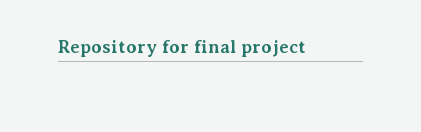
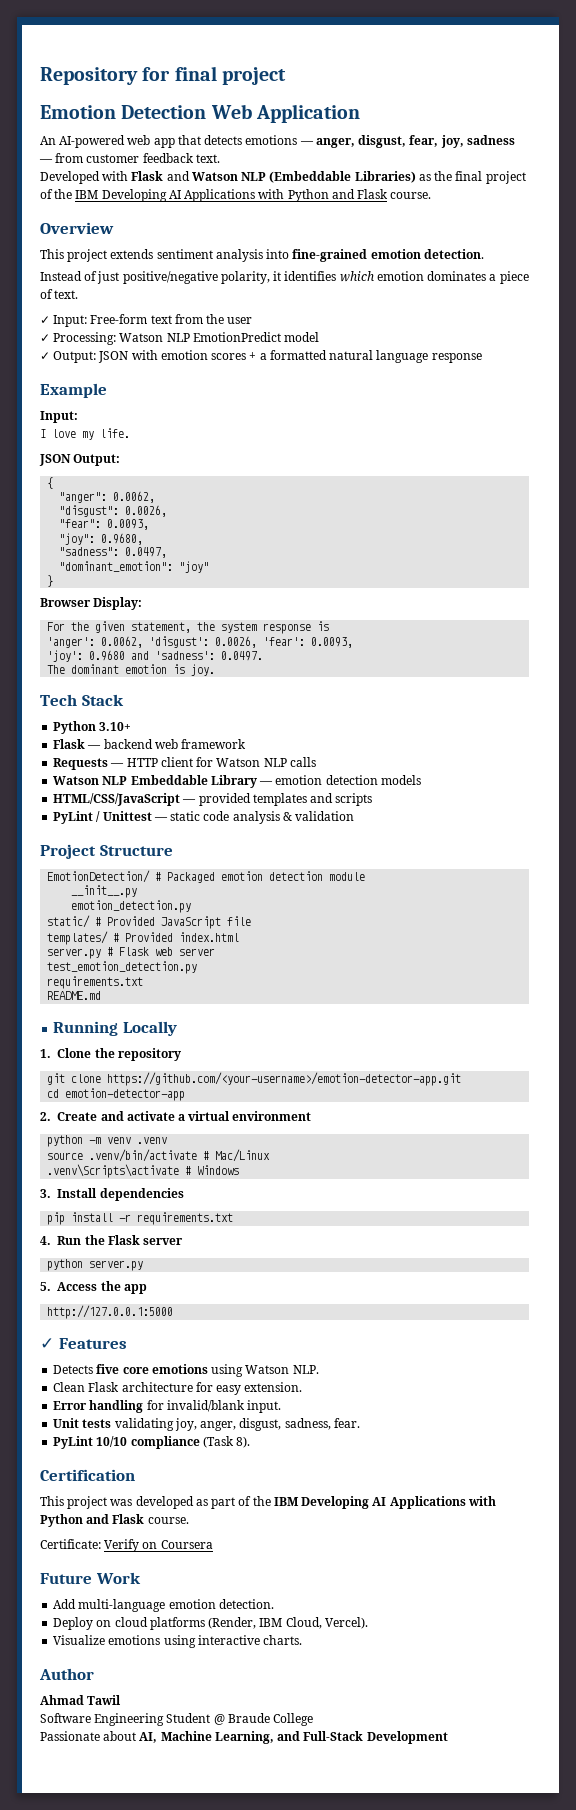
+ Emotion Detection Web Application
+ An AI-powered web app that detects emotions — anger, disgust, fear, joy, sadness — from customer feedback text.
+ Developed with Flask and Watson NLP (Embeddable Libraries) as the final project of the IBM Developing AI Applications with Python and Flask course.
+ Overview
+ This project extends sentiment analysis into fine-grained emotion detection.
+ Instead of just positive/negative polarity, it identifies which emotion dominates a piece of text.
+ ✓ Input: Free-form text from the user
+ ✓ Processing: Watson NLP EmotionPredict model
+ ✓ Output: JSON with emotion scores + a formatted natural language response
+ Example
+ Input:
+ I love my life.
+ JSON Output:
+ {
+ "anger": 0.0062,
+ "disgust": 0.0026,
+ "fear": 0.0093,
+ "joy": 0.9680,
+ "sadness": 0.0497,
+ "dominant_emotion": "joy"
+ }
+ Browser Display:
+ For the given statement, the system response is
+ 'anger': 0.0062, 'disgust': 0.0026, 'fear': 0.0093,
+ 'joy': 0.9680 and 'sadness': 0.0497.
+ The dominant emotion is joy.
+ Tech Stack
+ Python 3.10+
+ Flask — backend web framework
+ Requests — HTTP client for Watson NLP calls
+ Watson NLP Embeddable Library — emotion detection models
+ HTML/CSS/JavaScript — provided templates and scripts
+ PyLint / Unittest — static code analysis & validation
+ Project Structure
+ EmotionDetection/ # Packaged emotion detection module
+ __init__.py
+ emotion_detection.py
+ static/ # Provided JavaScript file
+ templates/ # Provided index.html
+ server.py # Flask web server
+ test_emotion_detection.py
+ requirements.txt
+ README.md
+ Running Locally
+ 1. Clone the repository
+ git clone https://github.com/<your-username>/emotion-detector-app.git
+ cd emotion-detector-app
+ 2. Create and activate a virtual environment
+ python -m venv .venv
+ source .venv/bin/activate # Mac/Linux
+ .venv\Scripts\activate # Windows
+ 3. Install dependencies
+ pip install -r requirements.txt
+ 4. Run the Flask server
+ python server.py
+ 5. Access the app
+ http://127.0.0.1:5000
+ ✓ Features
+ Detects five core emotions using Watson NLP.
+ Clean Flask architecture for easy extension.
+ Error handling for invalid/blank input.
+ Unit tests validating joy, anger, disgust, sadness, fear.
+ PyLint 10/10 compliance (Task 8).
+ Certification
+ This project was developed as part of the IBM Developing AI Applications with Python and Flask course.
+ Certificate: Verify on Coursera
+ Future Work
+ Add multi-language emotion detection.
+ Deploy on cloud platforms (Render, IBM Cloud, Vercel).
+ Visualize emotions using interactive charts.
+ Author
+ Ahmad Tawil
+ Software Engineering Student @ Braude College
+ Passionate about AI, Machine Learning, and Full-Stack Development

